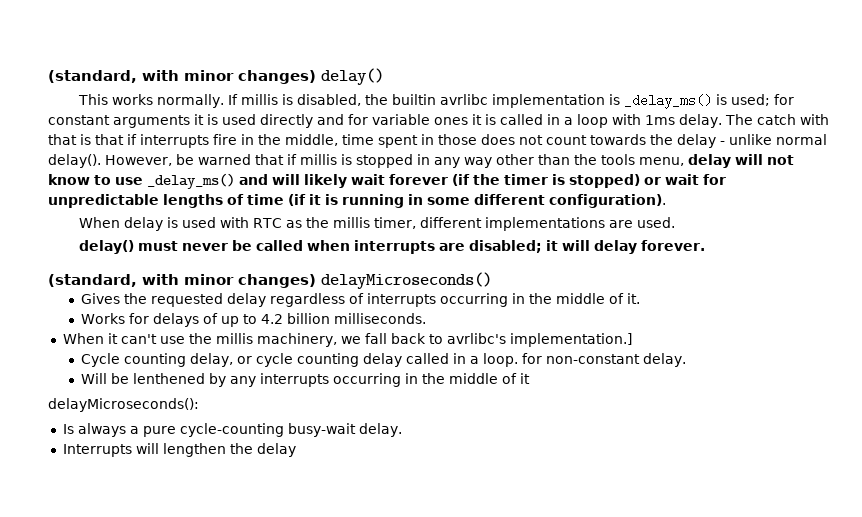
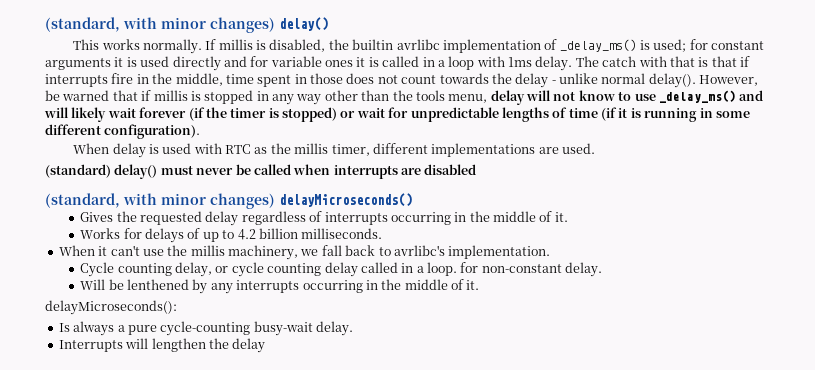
- If millis is disabled, the builtin avrlibc implementation is _delay_ms() is used; for constant arguments it is used directly and for variable ones it is called in a loop with 1ms delay.
+ If millis is disabled, the builtin avrlibc implementation of _delay_ms() is used; for constant arguments it is used directly and for variable ones it is called in a loop with 1ms delay.
- delay() must never be called when interrupts are disabled; it will delay forever.
+ (standard) delay() must never be called when interrupts are disabled
- When it can't use the millis machinery, we fall back to avrlibc's implementation.]
+ When it can't use the millis machinery, we fall back to avrlibc's implementation.
- Will be lenthened by any interrupts occurring in the middle of it
+ Will be lenthened by any interrupts occurring in the middle of it.

